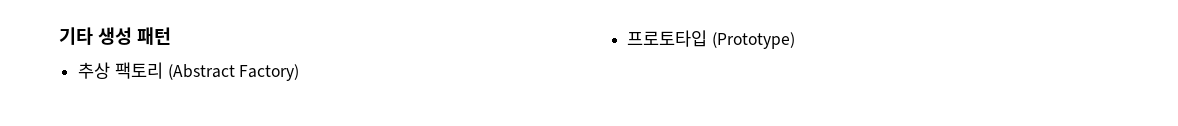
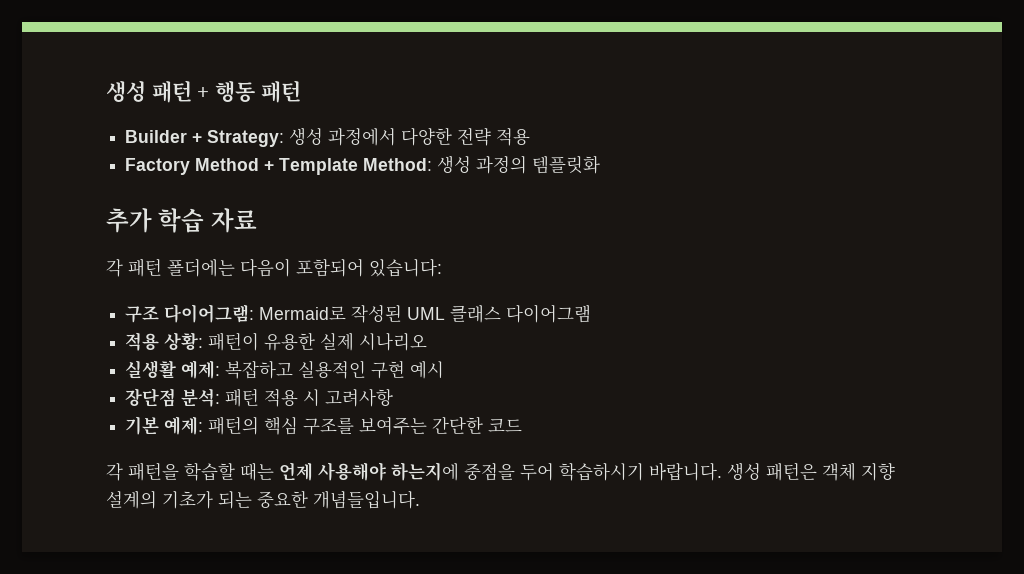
- 기타 생성 패턴
- 추상 팩토리 (Abstract Factory)
- 프로토타입 (Prototype)
+ 생성 패턴 + 행동 패턴
+ Builder + Strategy: 생성 과정에서 다양한 전략 적용
+ Factory Method + Template Method: 생성 과정의 템플릿화
+ 추가 학습 자료
+ 각 패턴 폴더에는 다음이 포함되어 있습니다:
+ 구조 다이어그램: Mermaid로 작성된 UML 클래스 다이어그램
+ 적용 상황: 패턴이 유용한 실제 시나리오
+ 실생활 예제: 복잡하고 실용적인 구현 예시
+ 장단점 분석: 패턴 적용 시 고려사항
+ 기본 예제: 패턴의 핵심 구조를 보여주는 간단한 코드
+ 각 패턴을 학습할 때는 언제 사용해야 하는지에 중점을 두어 학습하시기 바랍니다. 생성 패턴은 객체 지향 설계의 기초가 되는 중요한 개념들입니다.

